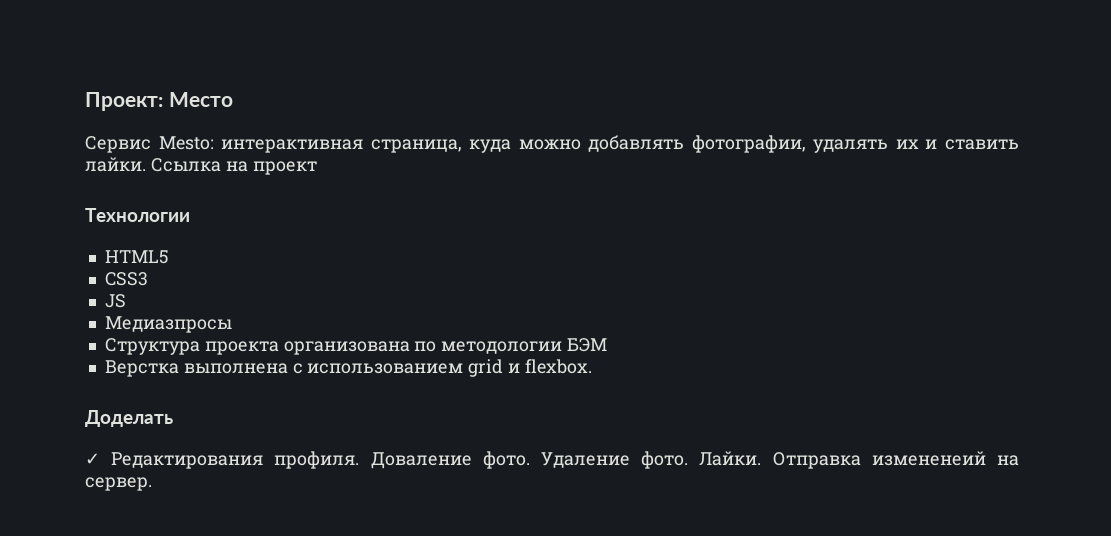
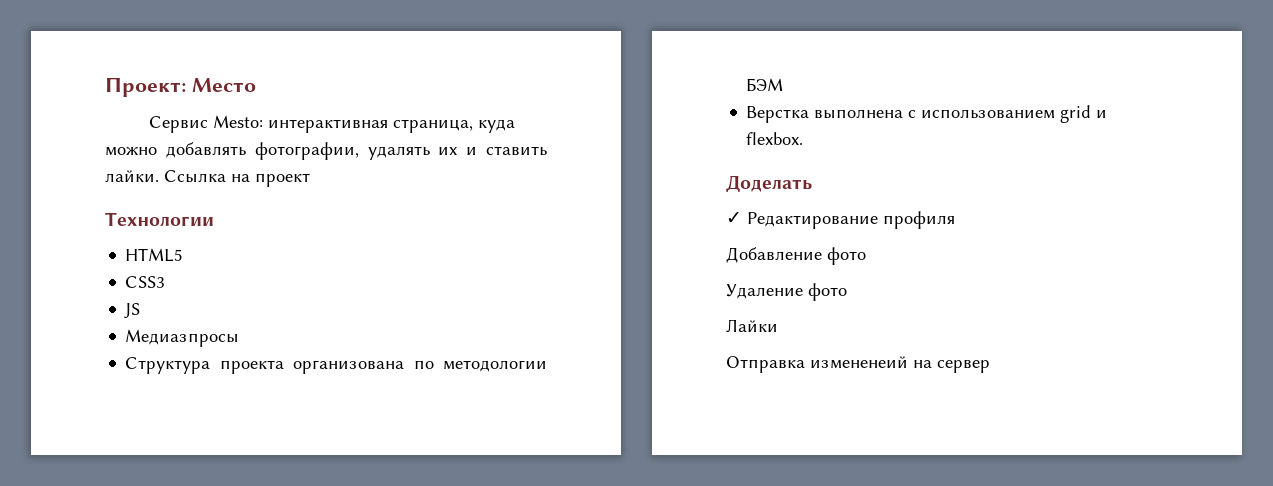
- ✓ Редактирования профиля. Доваление фото. Удаление фото. Лайки. Отправка измененеий на сервер.
+ ✓ Редактирование профиля
+ Добавление фото
+ Удаление фото
+ Лайки
+ Отправка измененеий на сервер

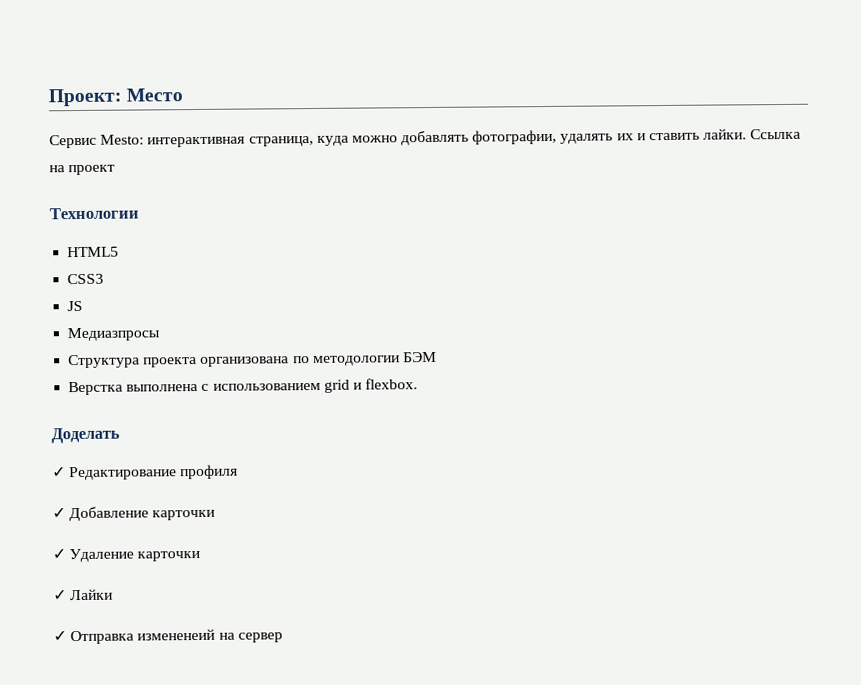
- Добавление фото
- Удаление фото
- Лайки
+ ✓ Добавление карточки
+ ✓ Удаление карточки
+ ✓ Лайки
- Отправка измененеий на сервер
+ ✓ Отправка измененеий на сервер

